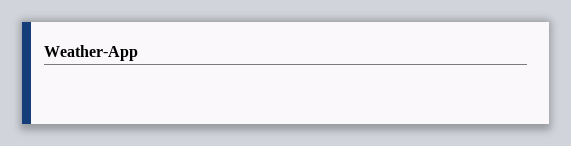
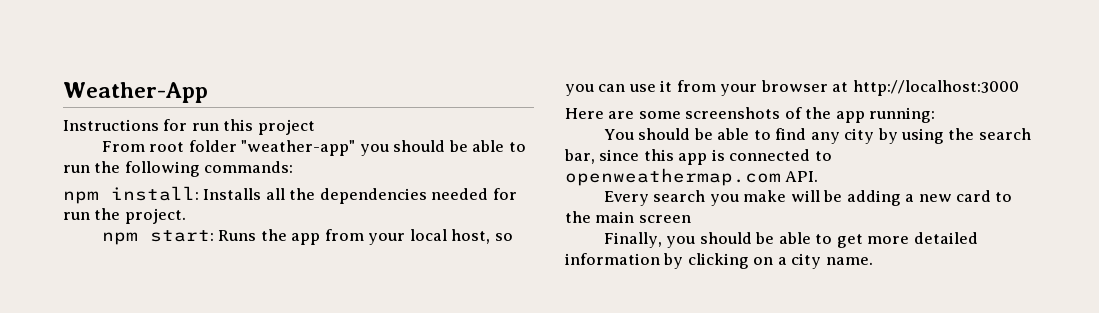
+ Instructions for run this project
+ From root folder "weather-app" you should be able to run the following commands:
+ npm install: Installs all the dependencies needed for run the project.
+ npm start: Runs the app from your local host, so you can use it from your browser at http://localhost:3000
+ Here are some screenshots of the app running:
+ You should be able to find any city by using the search bar, since this app is connected to openweathermap.com API.
+ Every search you make will be adding a new card to the main screen
+ Finally, you should be able to get more detailed information by clicking on a city name.

